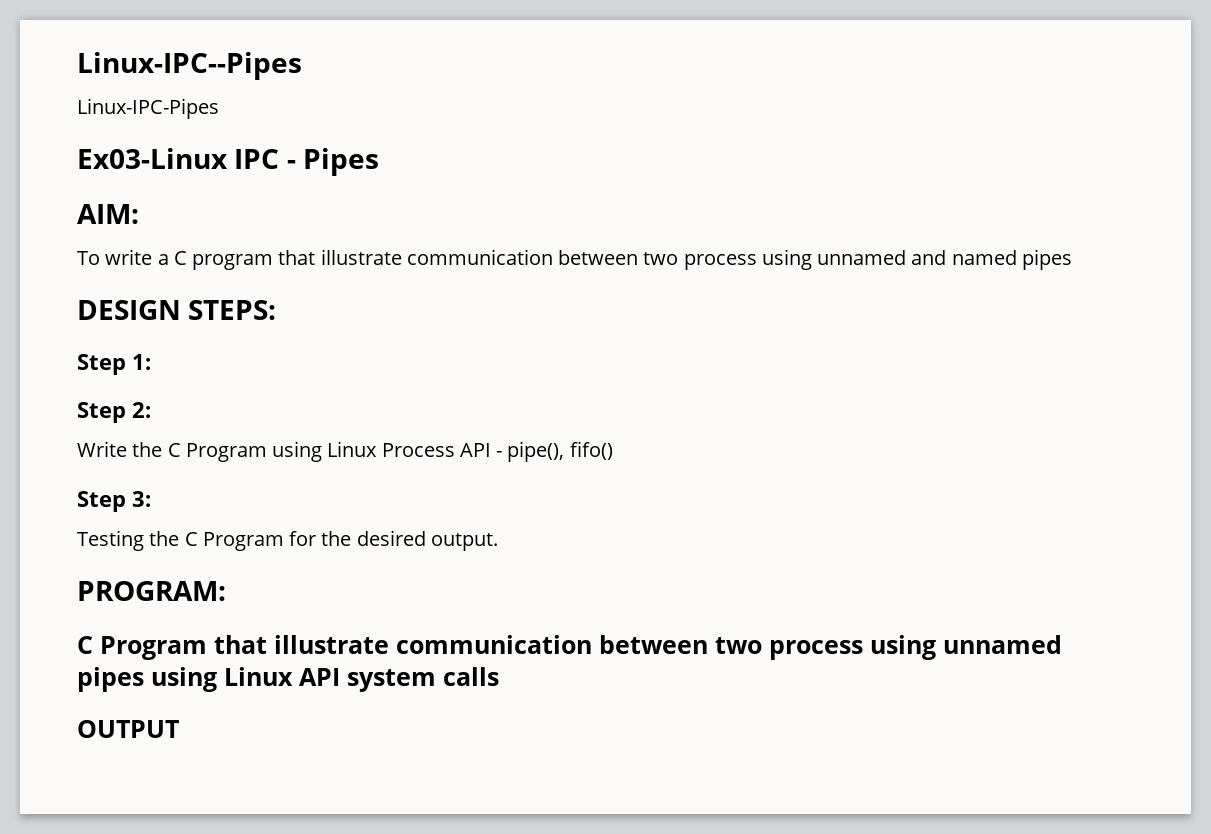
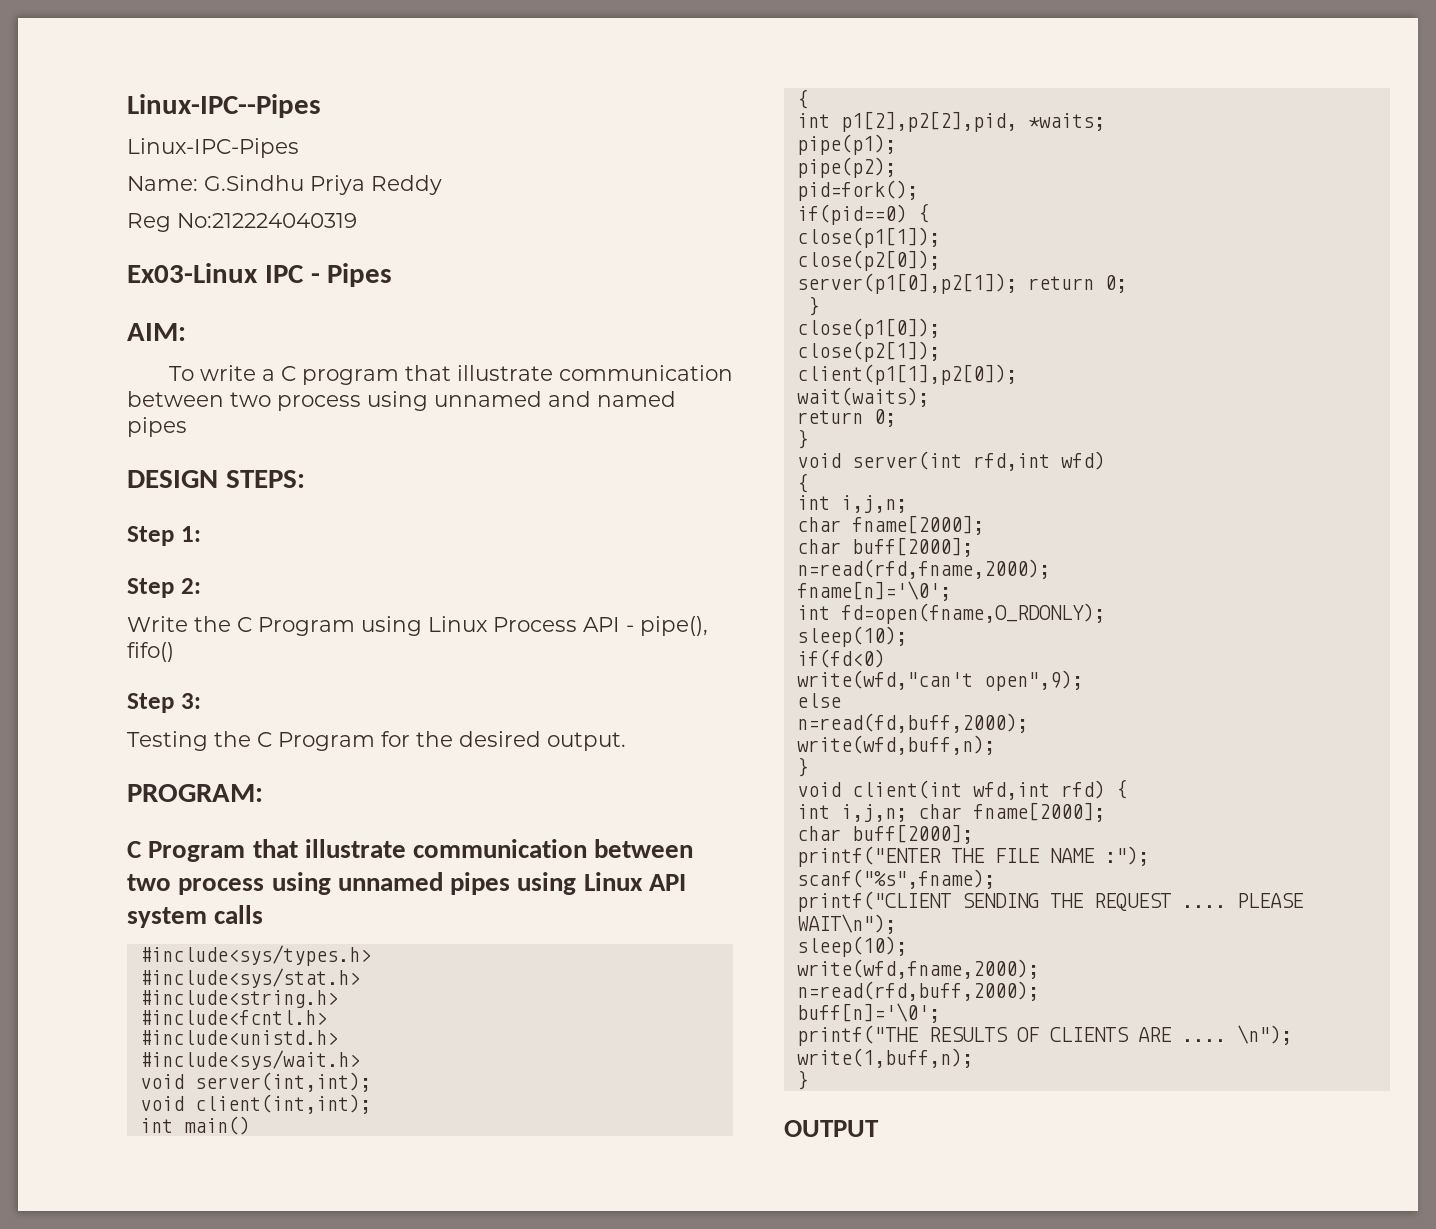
+ Name: G.Sindhu Priya Reddy
+ Reg No:212224040319
+ #include<sys/types.h>
+ #include<sys/stat.h>
+ #include<string.h>
+ #include<fcntl.h>
+ #include<unistd.h>
+ #include<sys/wait.h>
+ void server(int,int);
+ void client(int,int);
+ int main()
+ {
+ int p1[2],p2[2],pid, *waits;
+ pipe(p1);
+ pipe(p2);
+ pid=fork();
+ if(pid==0) {
+ close(p1[1]);
+ close(p2[0]);
+ server(p1[0],p2[1]); return 0;
+ }
+ close(p1[0]);
+ close(p2[1]);
+ client(p1[1],p2[0]);
+ wait(waits);
+ return 0;
+ }
+ void server(int rfd,int wfd)
+ {
+ int i,j,n;
+ char fname[2000];
+ char buff[2000];
+ n=read(rfd,fname,2000);
+ fname[n]='\0';
+ int fd=open(fname,O_RDONLY);
+ sleep(10);
+ if(fd<0)
+ write(wfd,"can't open",9);
+ else
+ n=read(fd,buff,2000);
+ write(wfd,buff,n);
+ }
+ void client(int wfd,int rfd) {
+ int i,j,n; char fname[2000];
+ char buff[2000];
+ printf("ENTER THE FILE NAME :");
+ scanf("%s",fname);
+ printf("CLIENT SENDING THE REQUEST .... PLEASE WAIT\n");
+ sleep(10);
+ write(wfd,fname,2000);
+ n=read(rfd,buff,2000);
+ buff[n]='\0';
+ printf("THE RESULTS OF CLIENTS ARE .... \n"); write(1,buff,n);
+ }

